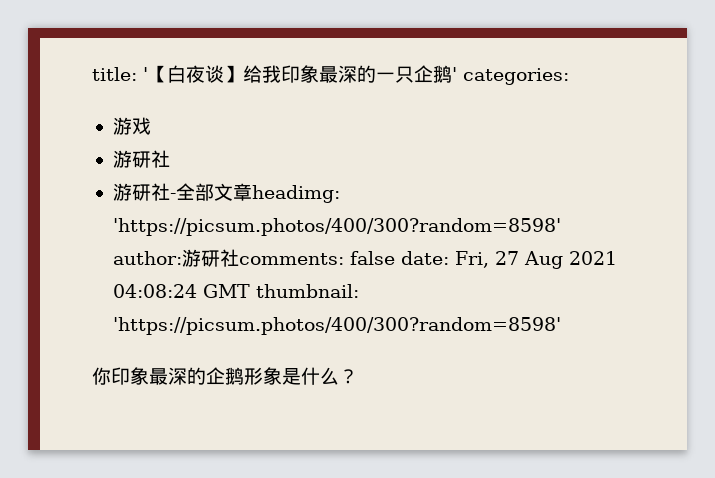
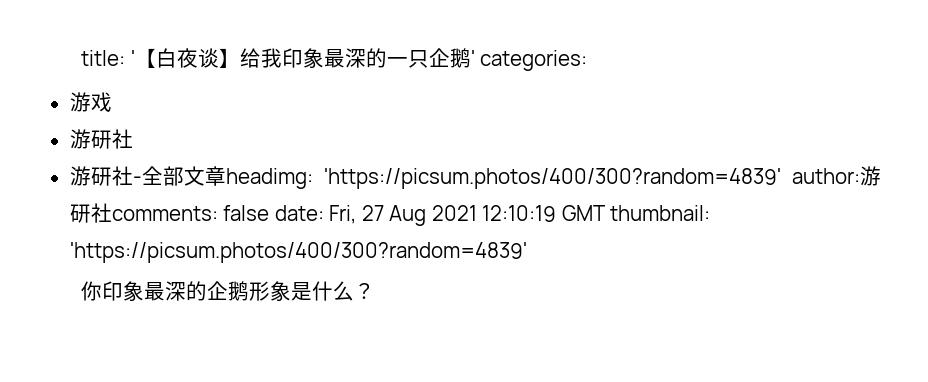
- 游研社-全部文章headimg: 'https://picsum.photos/400/300?random=8598' author:游研社comments: false date: Fri, 27 Aug 2021 04:08:24 GMT thumbnail: 'https://picsum.photos/400/300?random=8598'
+ 游研社-全部文章headimg: 'https://picsum.photos/400/300?random=4839' author:游研社comments: false date: Fri, 27 Aug 2021 12:10:19 GMT thumbnail: 'https://picsum.photos/400/300?random=4839'

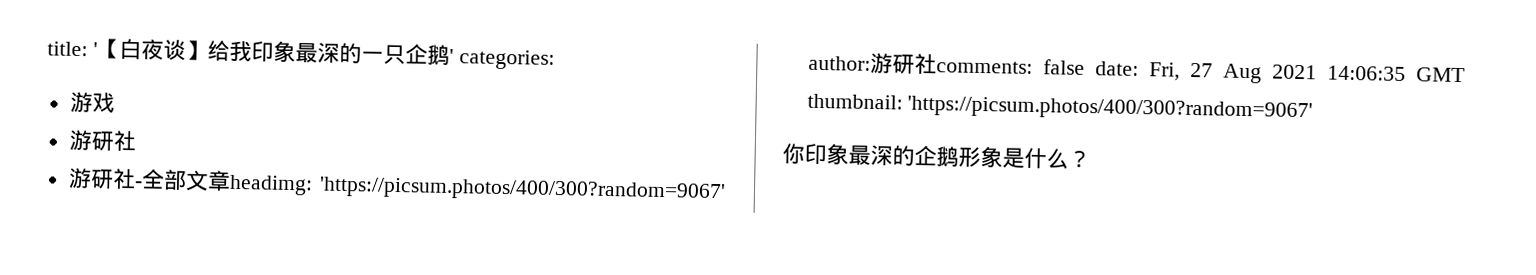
- 游研社-全部文章headimg: 'https://picsum.photos/400/300?random=4839' author:游研社comments: false date: Fri, 27 Aug 2021 12:10:19 GMT thumbnail: 'https://picsum.photos/400/300?random=4839'
+ 游研社-全部文章headimg: 'https://picsum.photos/400/300?random=9067' author:游研社comments: false date: Fri, 27 Aug 2021 14:06:35 GMT thumbnail: 'https://picsum.photos/400/300?random=9067'

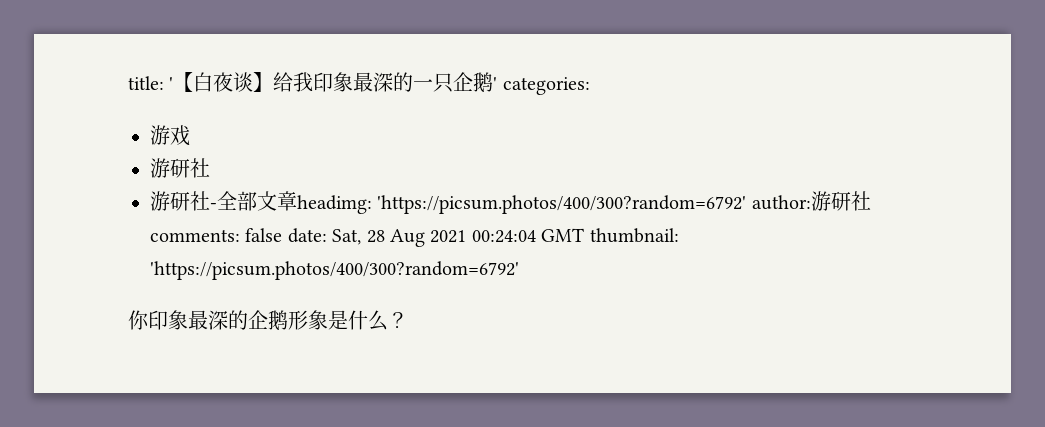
- 游研社-全部文章headimg: 'https://picsum.photos/400/300?random=9067' author:游研社comments: false date: Fri, 27 Aug 2021 14:06:35 GMT thumbnail: 'https://picsum.photos/400/300?random=9067'
+ 游研社-全部文章headimg: 'https://picsum.photos/400/300?random=6792' author:游研社comments: false date: Sat, 28 Aug 2021 00:24:04 GMT thumbnail: 'https://picsum.photos/400/300?random=6792'

